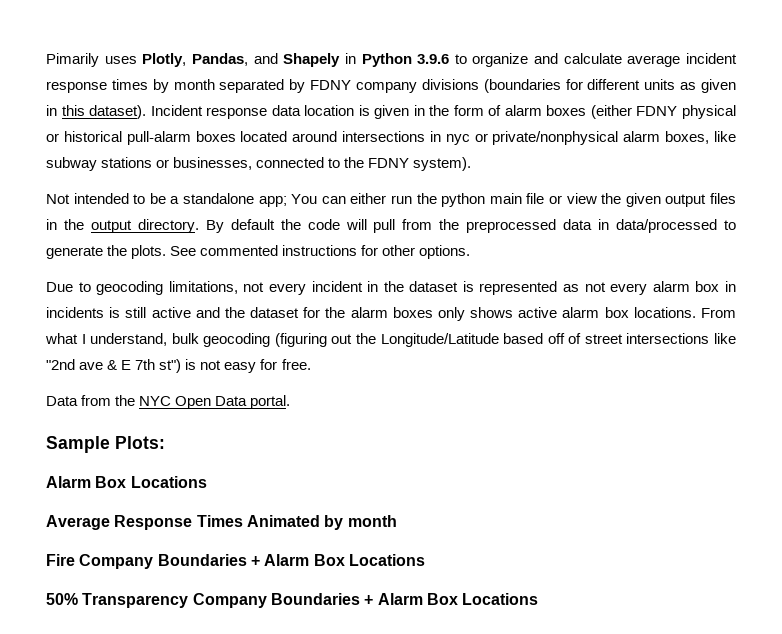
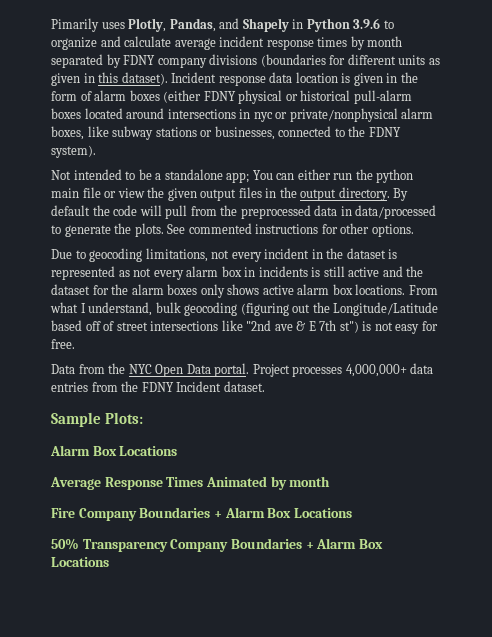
+ Project processes 4,000,000+ data entries from the FDNY Incident dataset.

